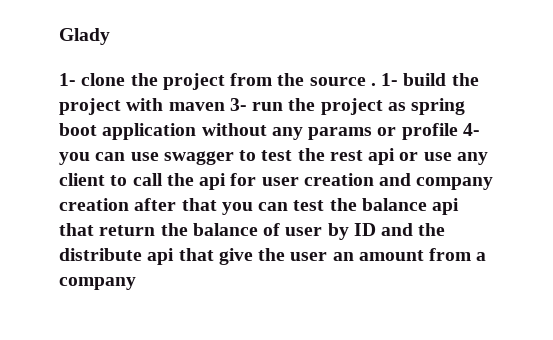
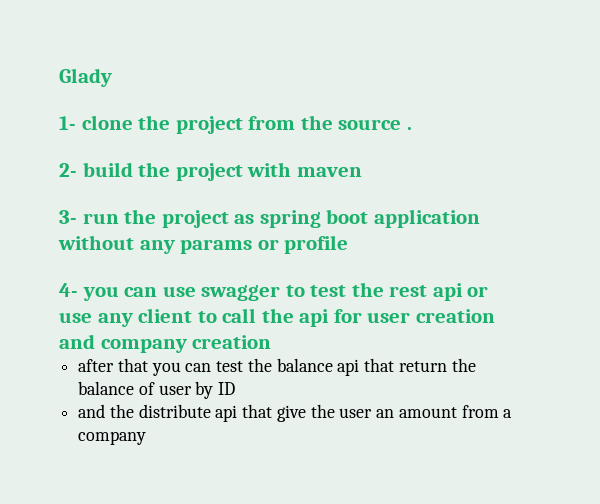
- 1- clone the project from the source . 1- build the project with maven 3- run the project as spring boot application without any params or profile 4- you can use swagger to test the rest api or use any client to call the api for user creation and company creation after that you can test the balance api that return the balance of user by ID and the distribute api that give the user an amount from a company
+ 1- clone the project from the source .
+ 2- build the project with maven
+ 3- run the project as spring boot application without any params or profile
+ 4- you can use swagger to test the rest api or use any client to call the api for user creation and company creation
+ after that you can test the balance api that return the balance of user by ID
+ and the distribute api that give the user an amount from a company

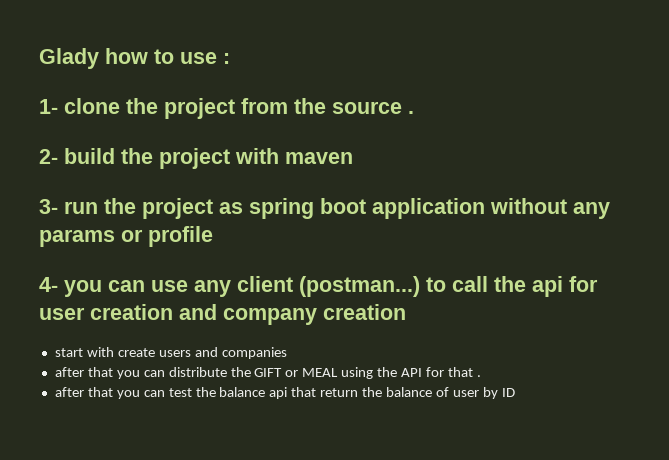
- Glady
+ Glady how to use :
- 4- you can use swagger to test the rest api or use any client to call the api for user creation and company creation
+ 4- you can use any client (postman...) to call the api for user creation and company creation
+ start with create users and companies
+ after that you can distribute the GIFT or MEAL using the API for that .
- and the distribute api that give the user an amount from a company

